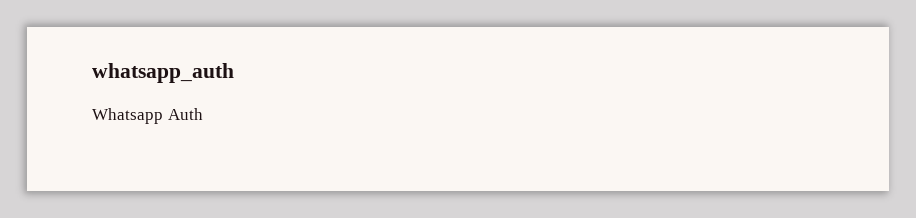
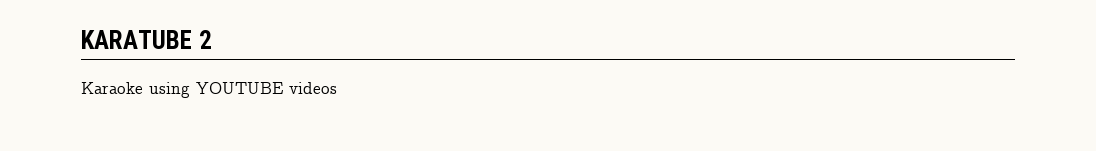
- whatsapp_auth
- Whatsapp Auth
+ KARATUBE 2
+ Karaoke using YOUTUBE videos

